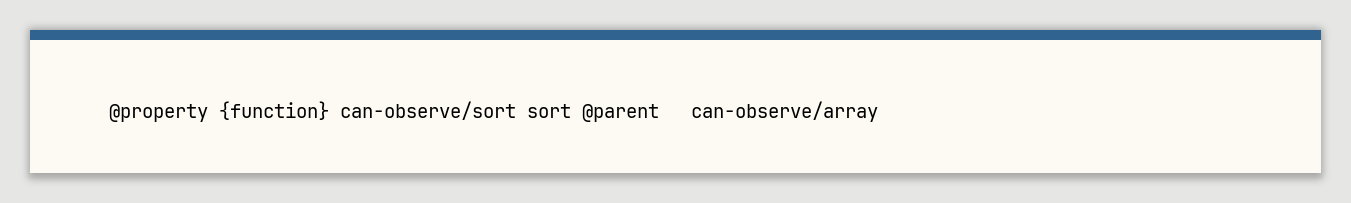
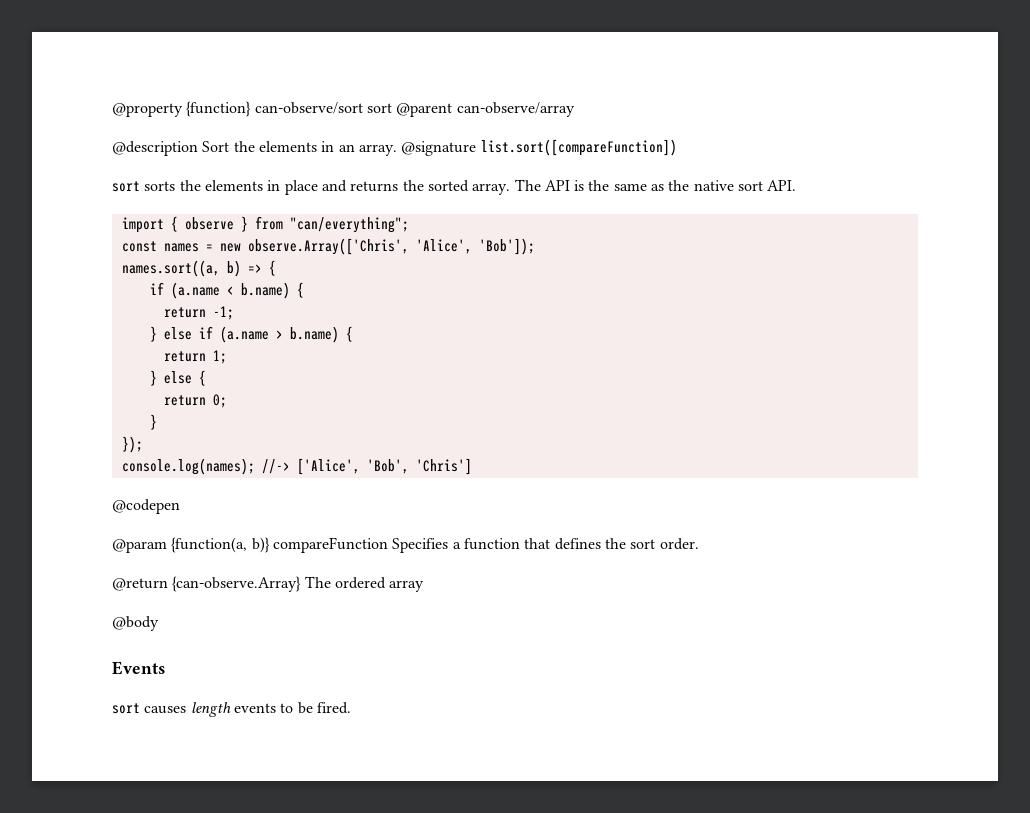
+ @description Sort the elements in an array. @signature list.sort([compareFunction])
+ sort sorts the elements in place and returns the sorted array. The API is the same as the native sort API.
+ import { observe } from "can/everything";
+ const names = new observe.Array(['Chris', 'Alice', 'Bob']);
+ names.sort((a, b) => {
+ if (a.name < b.name) {
+ return -1;
+ } else if (a.name > b.name) {
+ return 1;
+ } else {
+ return 0;
+ }
+ });
+ console.log(names); //-> ['Alice', 'Bob', 'Chris']
+ @codepen
+ @param {function(a, b)} compareFunction Specifies a function that defines the sort order.
+ @return {can-observe.Array} The ordered array
+ @body
+ Events
+ sort causes length events to be fired.

